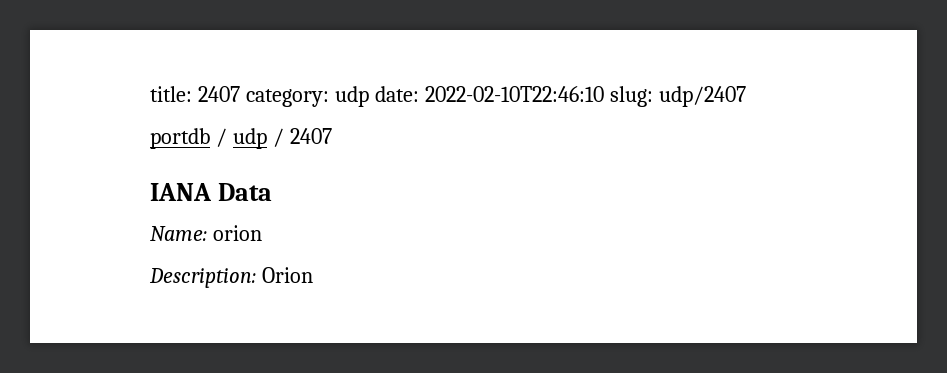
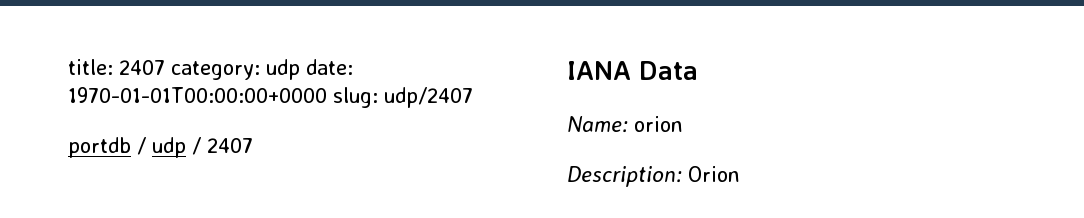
- title: 2407 category: udp date: 2022-02-10T22:46:10 slug: udp/2407
+ title: 2407 category: udp date: 1970-01-01T00:00:00+0000 slug: udp/2407

